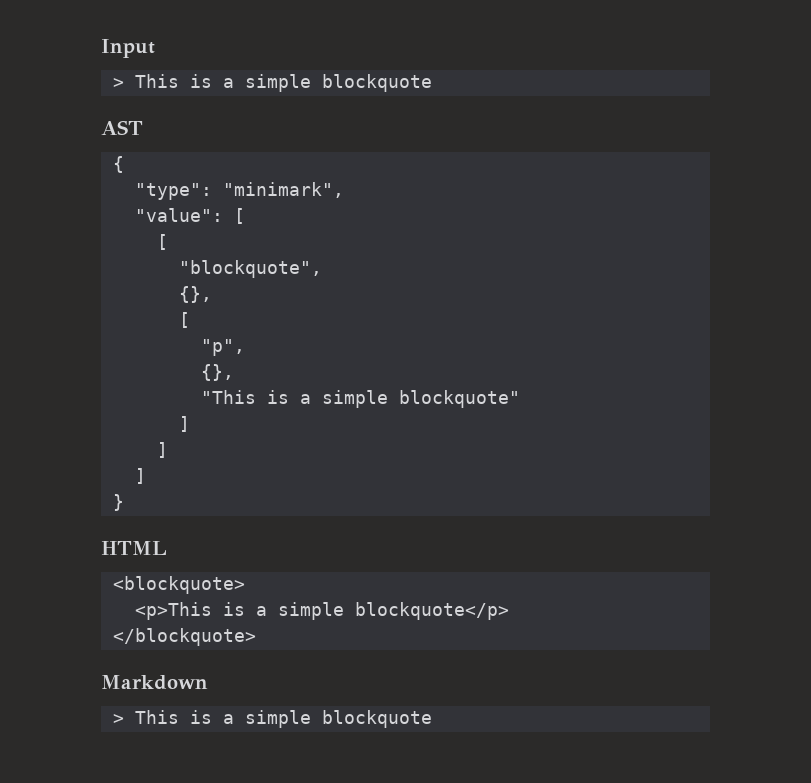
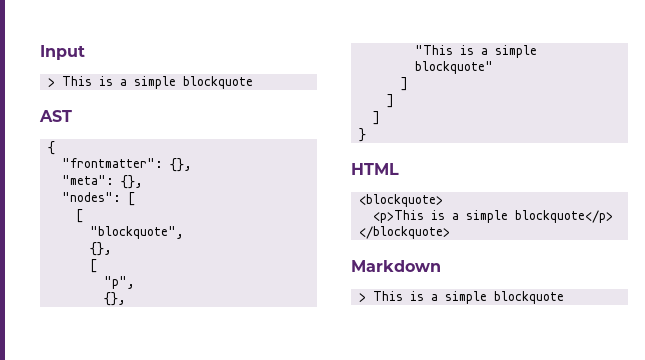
- "type": "minimark",
- "value": [
+ "frontmatter": {},
+ "meta": {},
+ "nodes": [

